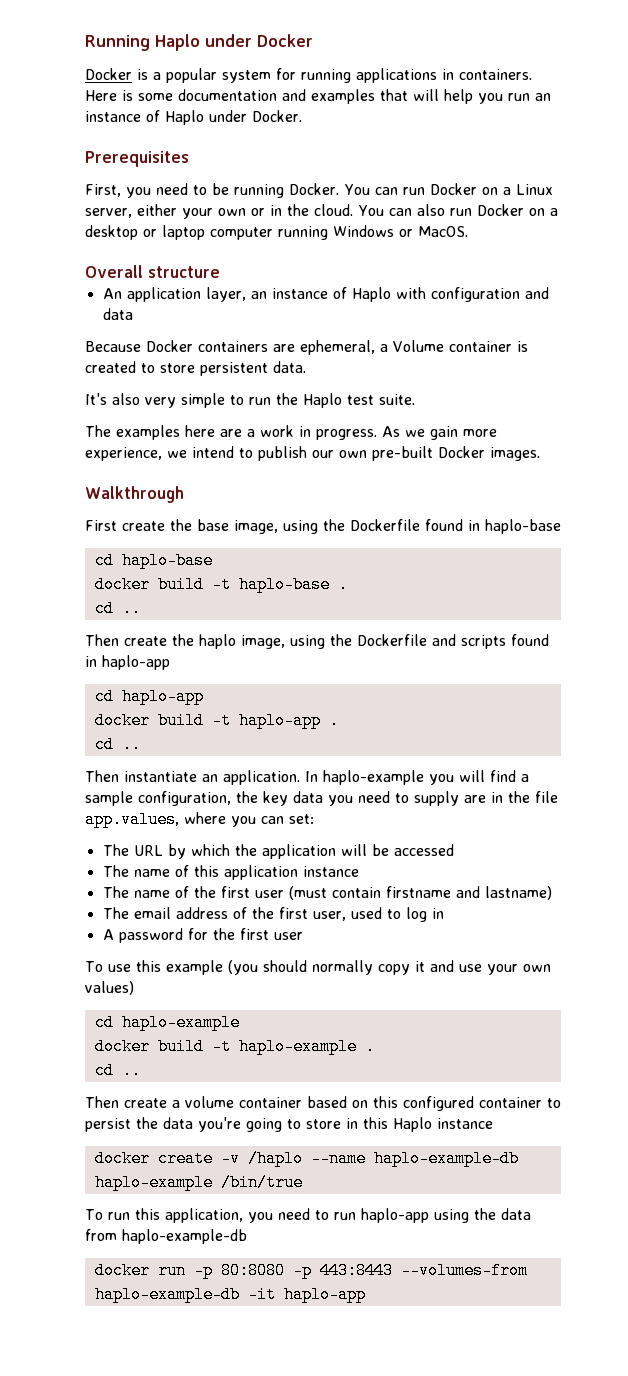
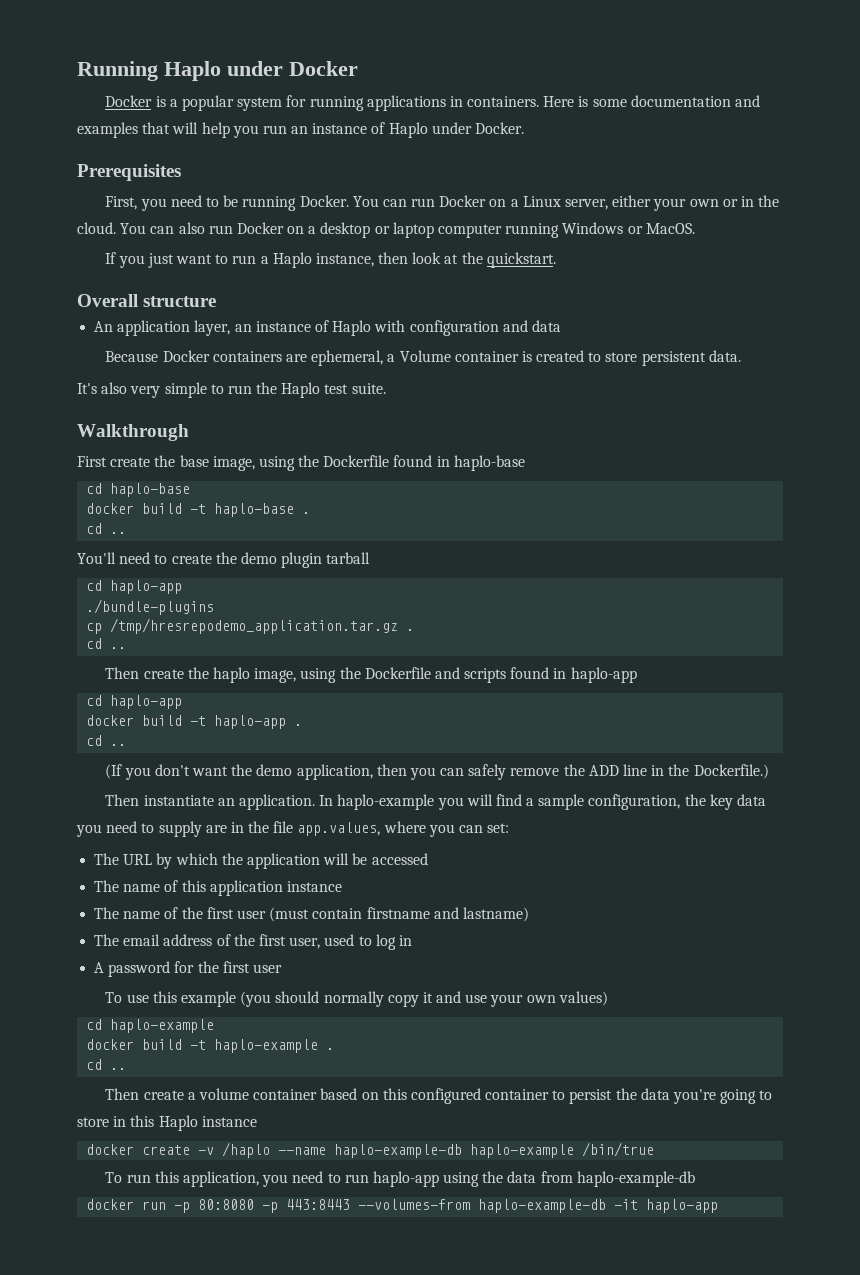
+ If you just want to run a Haplo instance, then look at the quickstart.
- The examples here are a work in progress. As we gain more experience, we intend to publish our own pre-built Docker images.
+ You'll need to create the demo plugin tarball
+ cd haplo-app
+ ./bundle-plugins
+ cp /tmp/hresrepodemo_application.tar.gz .
+ cd ..
+ (If you don't want the demo application, then you can safely remove the ADD line in the Dockerfile.)

